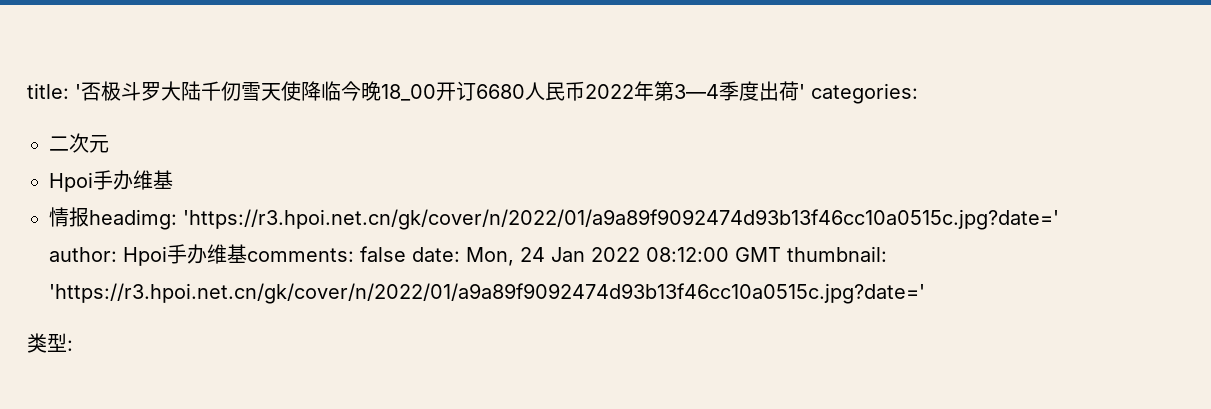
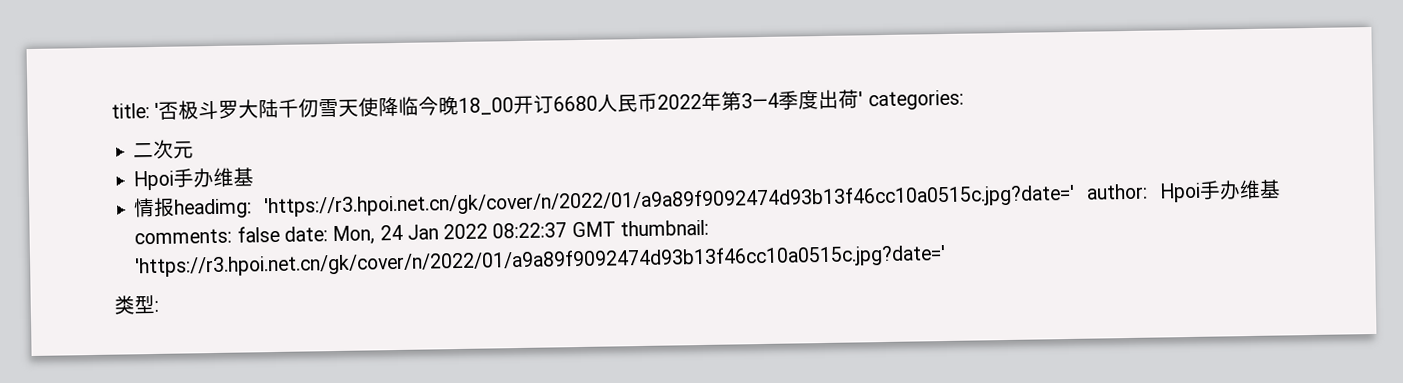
- 情报headimg: 'https://r3.hpoi.net.cn/gk/cover/n/2022/01/a9a89f9092474d93b13f46cc10a0515c.jpg?date=' author: Hpoi手办维基comments: false date: Mon, 24 Jan 2022 08:12:00 GMT thumbnail: 'https://r3.hpoi.net.cn/gk/cover/n/2022/01/a9a89f9092474d93b13f46cc10a0515c.jpg?date='
+ 情报headimg: 'https://r3.hpoi.net.cn/gk/cover/n/2022/01/a9a89f9092474d93b13f46cc10a0515c.jpg?date=' author: Hpoi手办维基comments: false date: Mon, 24 Jan 2022 08:22:37 GMT thumbnail: 'https://r3.hpoi.net.cn/gk/cover/n/2022/01/a9a89f9092474d93b13f46cc10a0515c.jpg?date='

